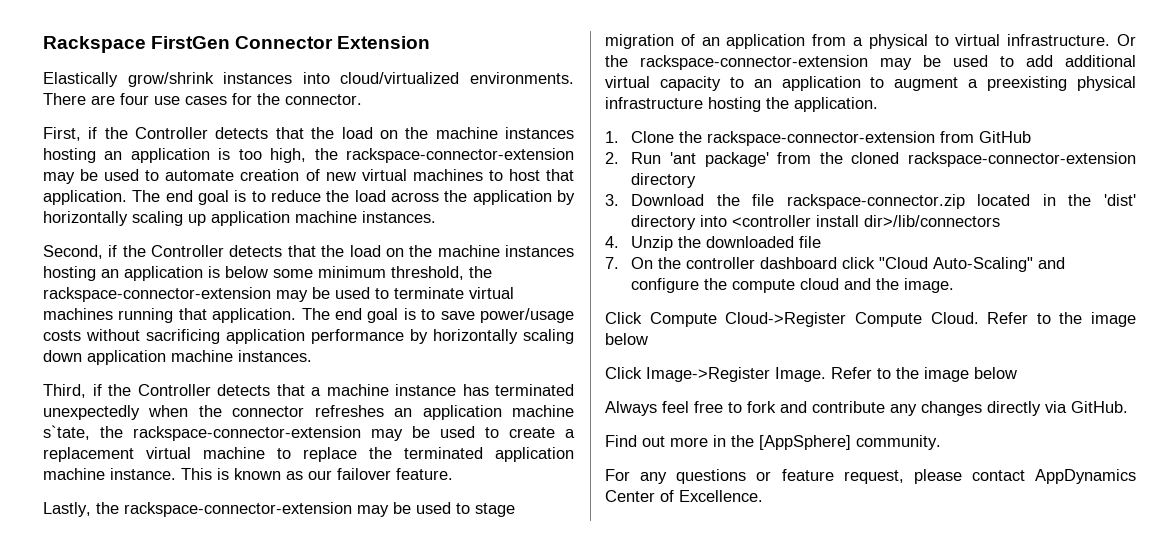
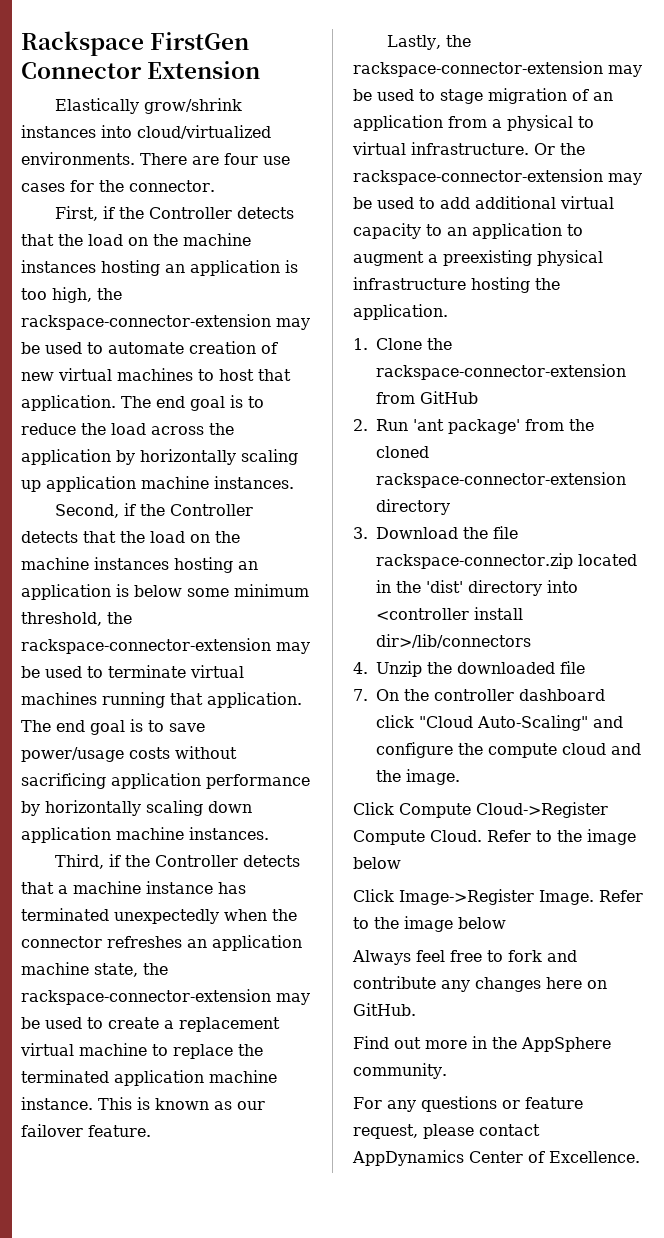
- Third, if the Controller detects that a machine instance has terminated unexpectedly when the connector refreshes an application machine s`tate, the rackspace-connector-extension may be used to create a replacement virtual machine to replace the terminated application machine instance.
+ Third, if the Controller detects that a machine instance has terminated unexpectedly when the connector refreshes an application machine state, the rackspace-connector-extension may be used to create a replacement virtual machine to replace the terminated application machine instance.
- Always feel free to fork and contribute any changes directly via GitHub.
+ Always feel free to fork and contribute any changes here on GitHub.
- Find out more in the [AppSphere] community.
+ Find out more in the AppSphere community.

